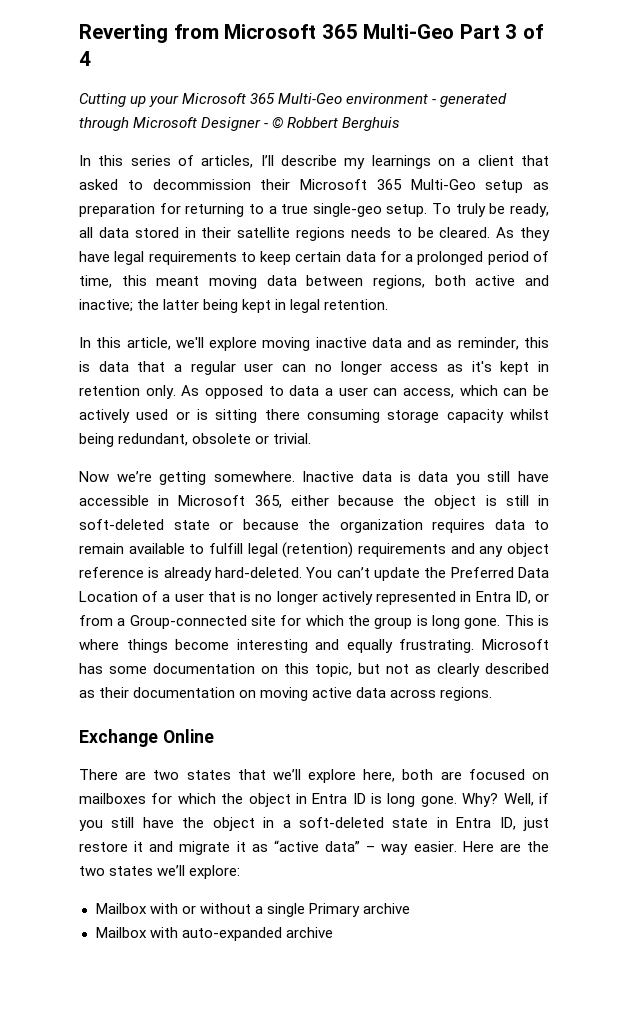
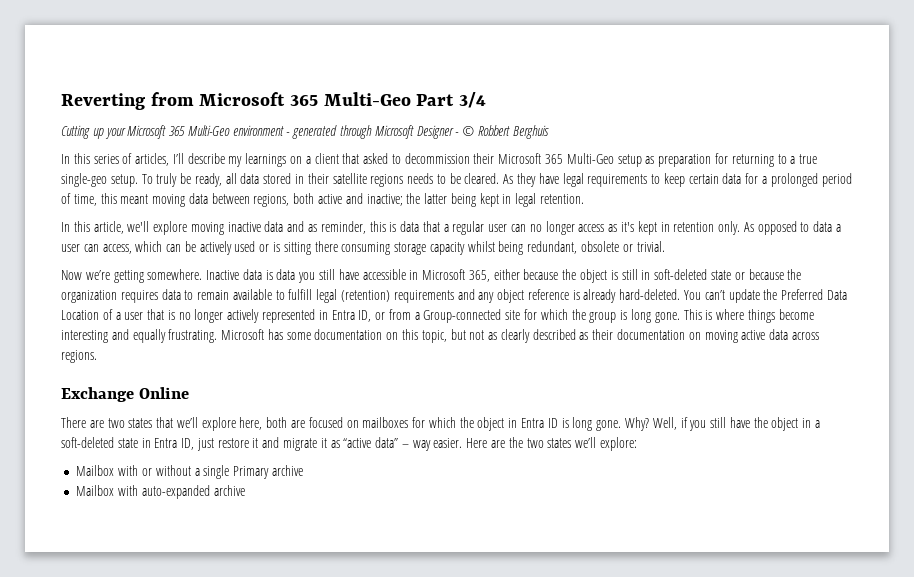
- Reverting from Microsoft 365 Multi-Geo Part 3 of 4
+ Reverting from Microsoft 365 Multi-Geo Part 3/4

